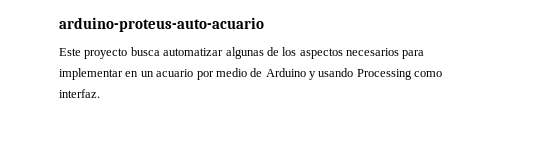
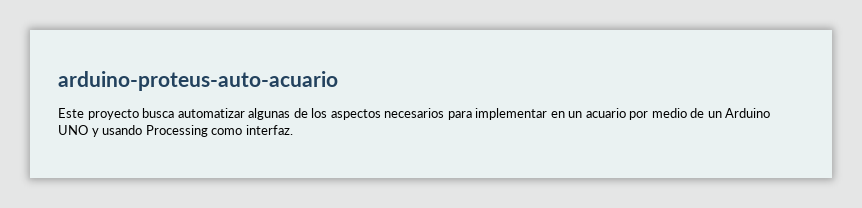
- Este proyecto busca automatizar algunas de los aspectos necesarios para implementar en un acuario por medio de Arduino y usando Processing como interfaz.
+ Este proyecto busca automatizar algunas de los aspectos necesarios para implementar en un acuario por medio de un Arduino UNO y usando Processing como interfaz.

